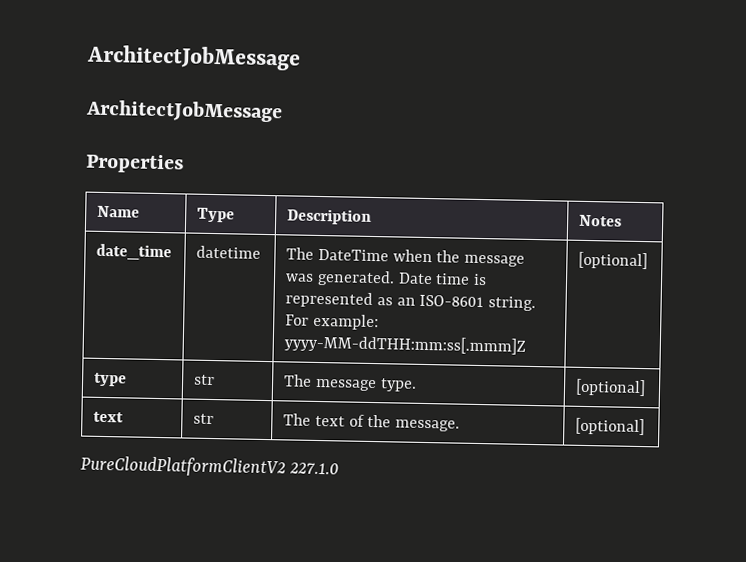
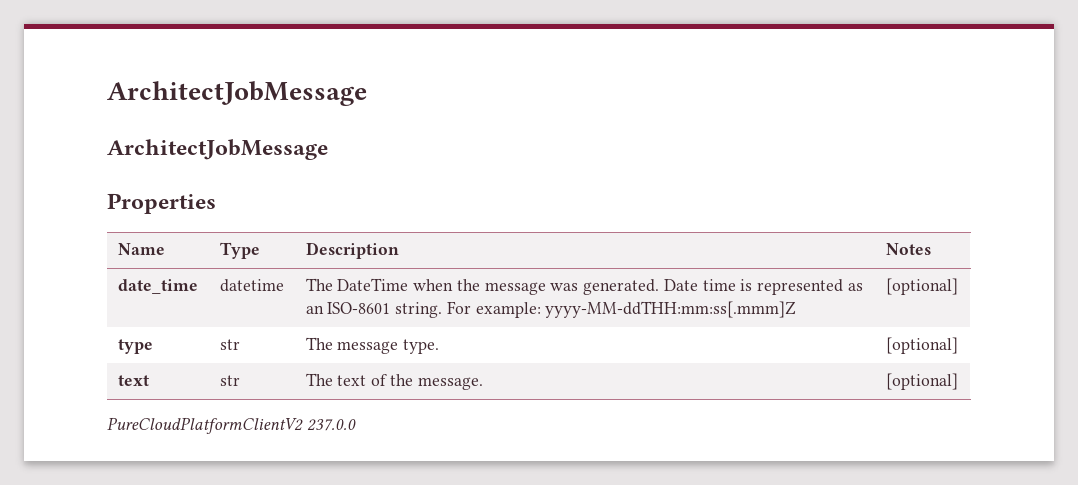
- PureCloudPlatformClientV2 227.1.0
+ PureCloudPlatformClientV2 237.0.0

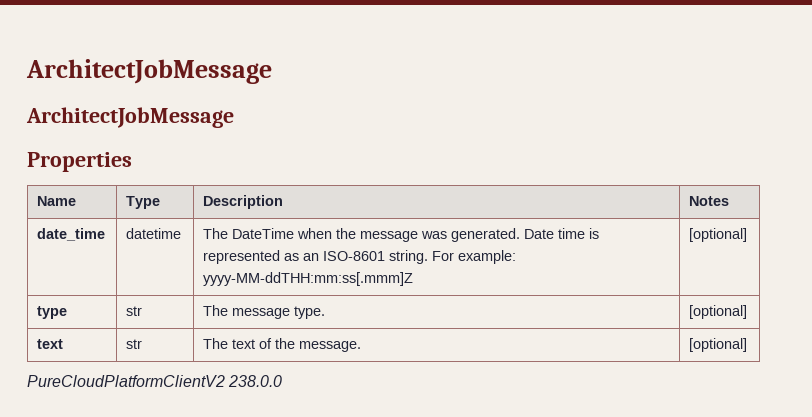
- PureCloudPlatformClientV2 237.0.0
+ PureCloudPlatformClientV2 238.0.0

